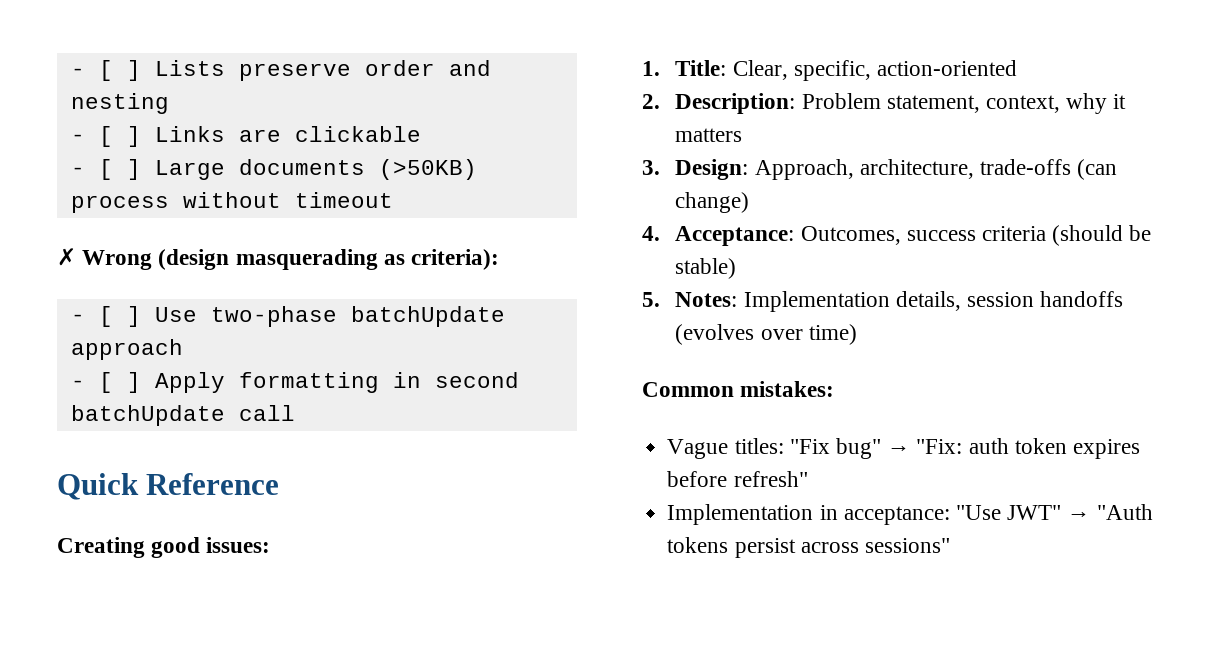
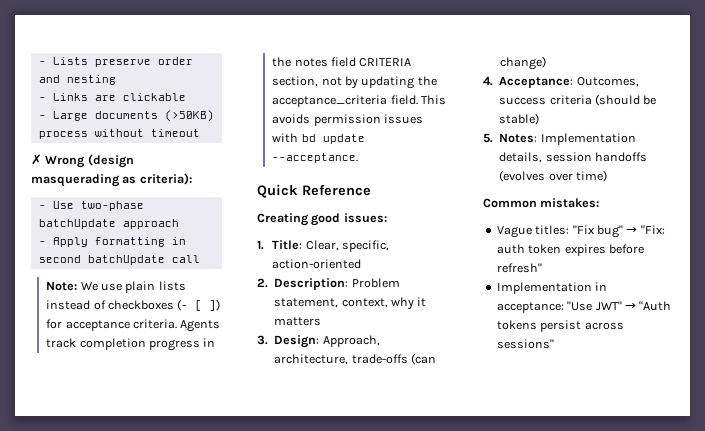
- - [ ] Lists preserve order and nesting
+ - Lists preserve order and nesting
- - [ ] Links are clickable
+ - Links are clickable
- - [ ] Large documents (>50KB) process without timeout
+ - Large documents (>50KB) process without timeout
- - [ ] Use two-phase batchUpdate approach
+ - Use two-phase batchUpdate approach
- - [ ] Apply formatting in second batchUpdate call
+ - Apply formatting in second batchUpdate call
+ Note: We use plain lists instead of checkboxes (- [ ]) for acceptance criteria. Agents track completion progress in the notes field CRITERIA section, not by updating the acceptance_criteria field. This avoids permission issues with bd update --acceptance.

